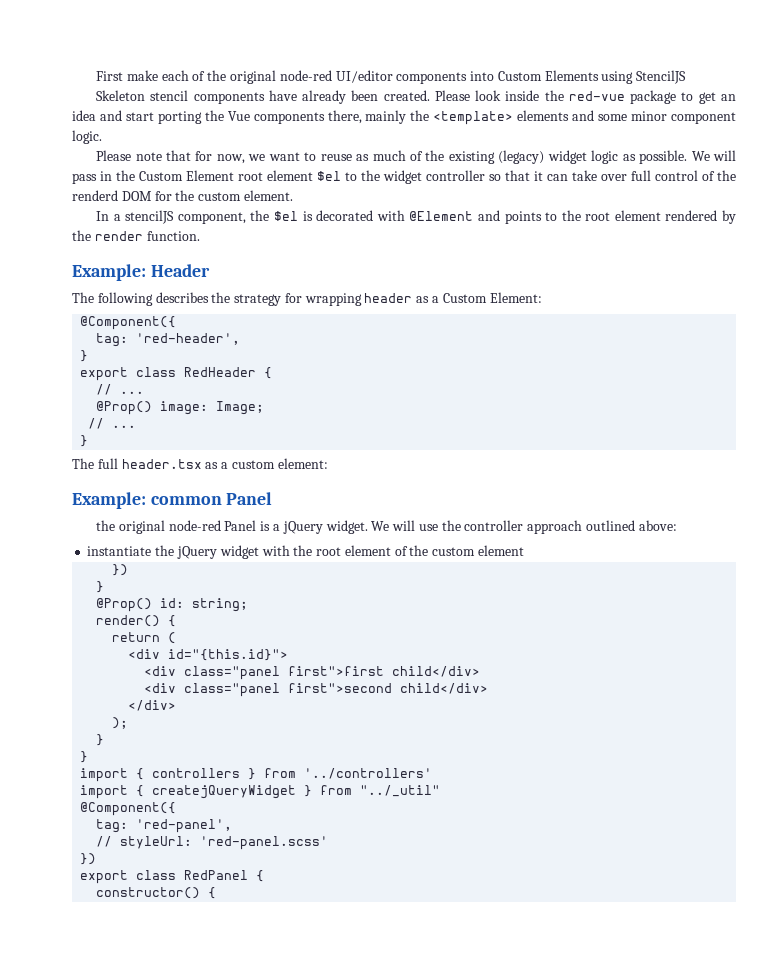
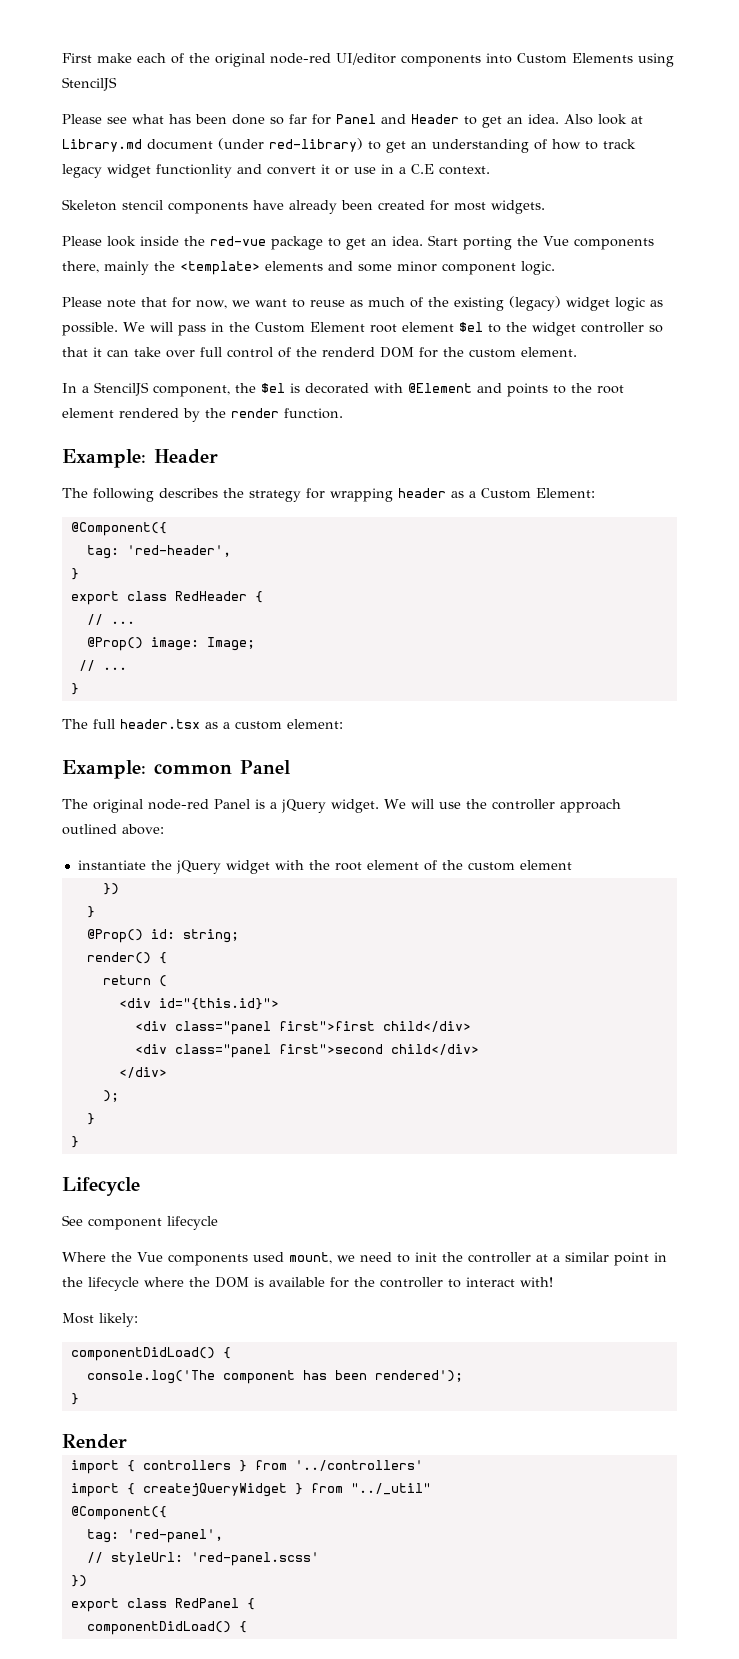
+ Please see what has been done so far for Panel and Header to get an idea. Also look at Library.md document (under red-library) to get an understanding of how to track legacy widget functionlity and convert it or use in a C.E context.
- Skeleton stencil components have already been created. Please look inside the red-vue package to get an idea and start porting the Vue components there, mainly the <template> elements and some minor component logic.
+ Skeleton stencil components have already been created for most widgets.
+ Please look inside the red-vue package to get an idea. Start porting the Vue components there, mainly the <template> elements and some minor component logic.
- In a stencilJS component, the $el is decorated with @Element and points to the root element rendered by the render function.
+ In a StencilJS component, the $el is decorated with @Element and points to the root element rendered by the render function.
- the original node-red Panel is a jQuery widget.
+ The original node-red Panel is a jQuery widget.
+ Lifecycle
+ See component lifecycle
+ Where the Vue components used mount, we need to init the controller at a similar point in the lifecycle where the DOM is available for the controller to interact with!
+ Most likely:
+ componentDidLoad() {
+ console.log('The component has been rendered');
+ }
+ Render
  export class RedPanel {
- constructor() {
+ componentDidLoad() {

